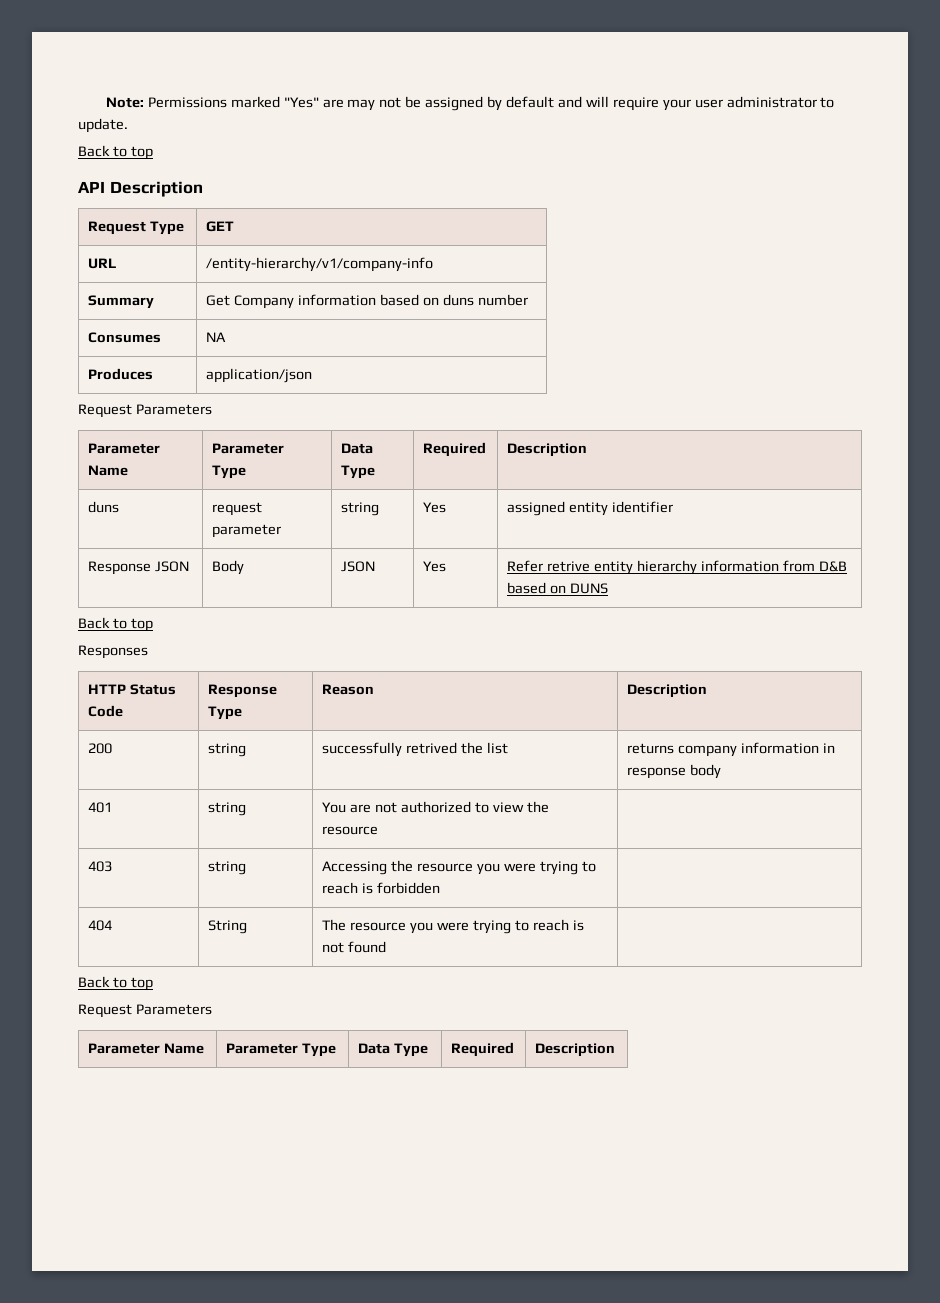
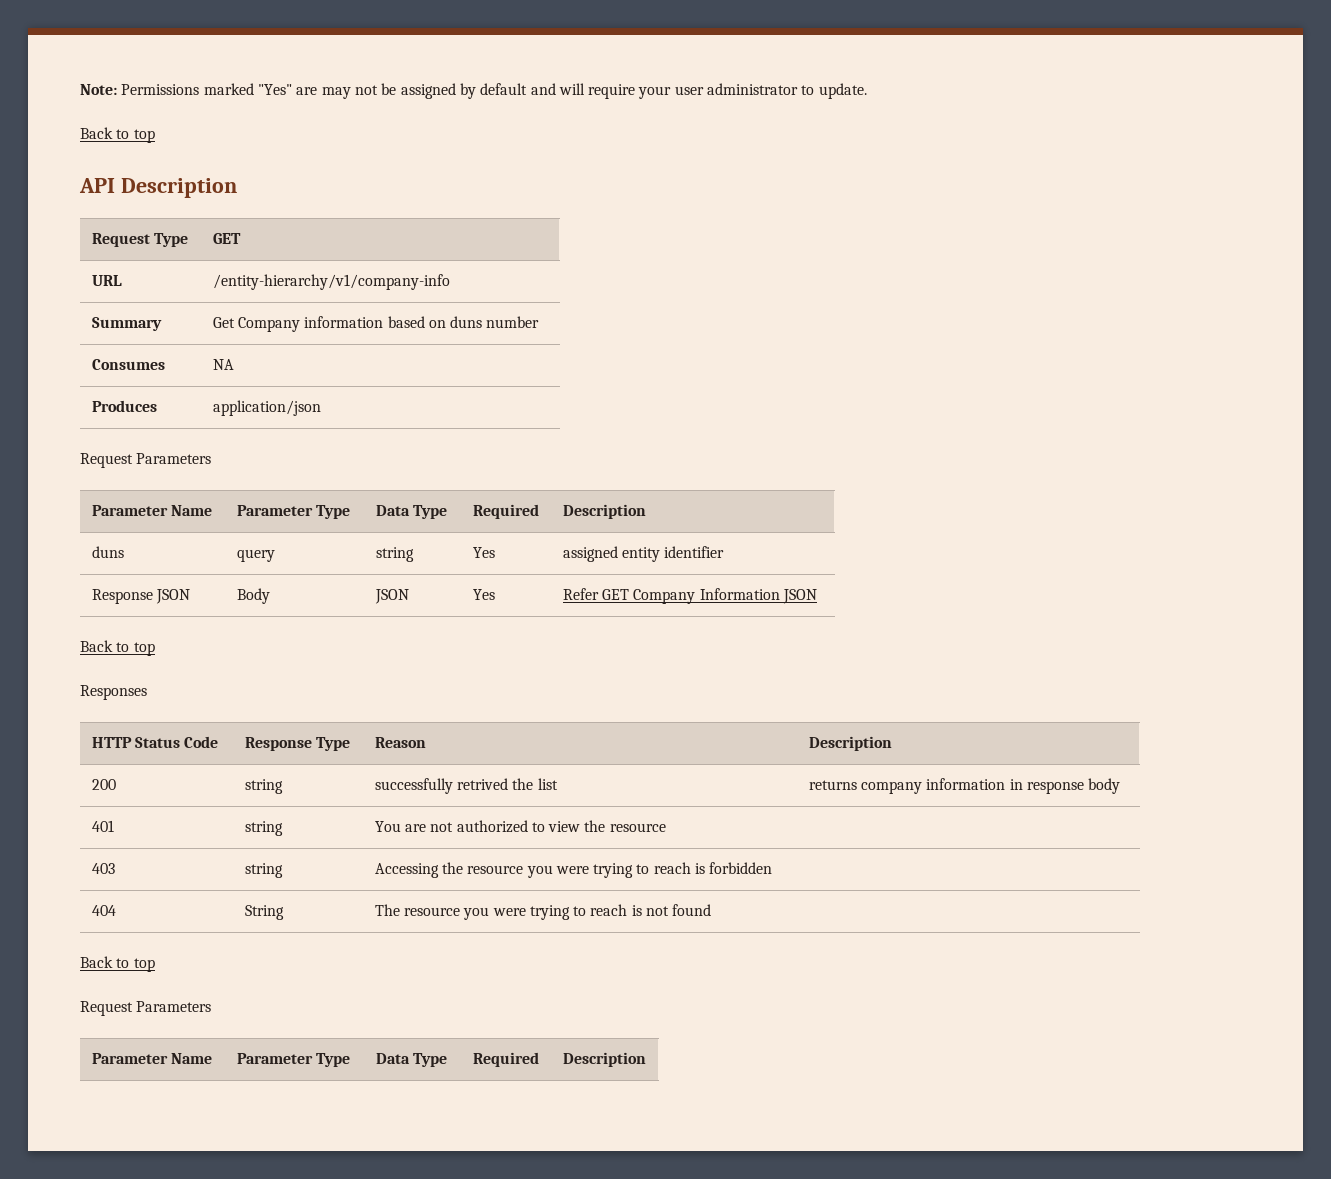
- duns | request parameter | string | Yes | assigned entity identifier
+ duns | query | string | Yes | assigned entity identifier
- Response JSON | Body | JSON | Yes | Refer retrive entity hierarchy information from D&B based on DUNS
+ Response JSON | Body | JSON | Yes | Refer GET Company Information JSON

